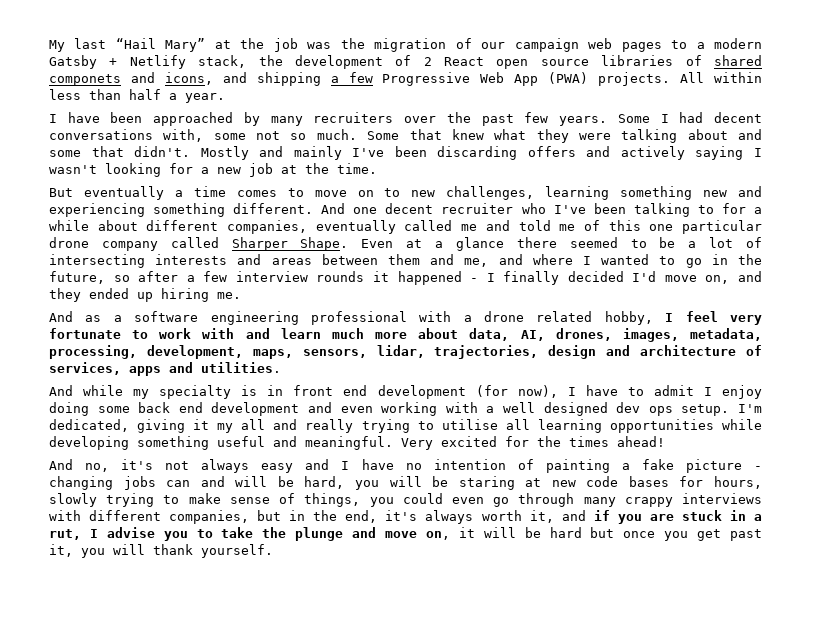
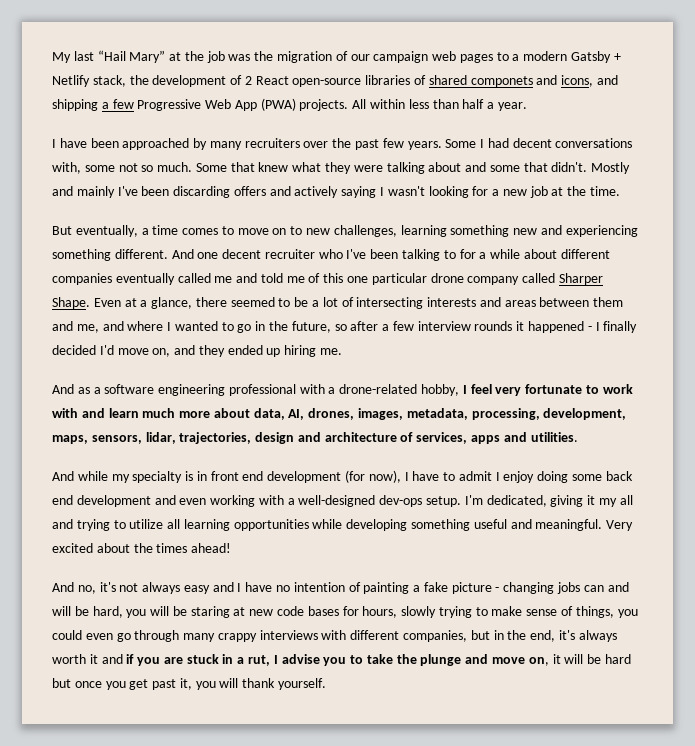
- My last “Hail Mary” at the job was the migration of our campaign web pages to a modern Gatsby + Netlify stack, the development of 2 React open source libraries of shared componets and icons, and shipping a few Progressive Web App (PWA) projects.
+ My last “Hail Mary” at the job was the migration of our campaign web pages to a modern Gatsby + Netlify stack, the development of 2 React open-source libraries of shared componets and icons, and shipping a few Progressive Web App (PWA) projects.
- But eventually a time comes to move on to new challenges, learning something new and experiencing something different.
+ But eventually, a time comes to move on to new challenges, learning something new and experiencing something different.
- And one decent recruiter who I've been talking to for a while about different companies, eventually called me and told me of this one particular drone company called Sharper Shape.
+ And one decent recruiter who I've been talking to for a while about different companies eventually called me and told me of this one particular drone company called Sharper Shape.
- Even at a glance there seemed to be a lot of intersecting interests and areas between them and me, and where I wanted to go in the future, so after a few interview rounds it happened - I finally decided I'd move on, and they ended up hiring me.
+ Even at a glance, there seemed to be a lot of intersecting interests and areas between them and me, and where I wanted to go in the future, so after a few interview rounds it happened - I finally decided I'd move on, and they ended up hiring me.
- And as a software engineering professional with a drone related hobby, I feel very fortunate to work with and learn much more about data, AI, drones, images, metadata, processing, development, maps, sensors, lidar, trajectories, design and architecture of services, apps and utilities.
+ And as a software engineering professional with a drone-related hobby, I feel very fortunate to work with and learn much more about data, AI, drones, images, metadata, processing, development, maps, sensors, lidar, trajectories, design and architecture of services, apps and utilities.
- And while my specialty is in front end development (for now), I have to admit I enjoy doing some back end development and even working with a well designed dev ops setup.
+ And while my specialty is in front end development (for now), I have to admit I enjoy doing some back end development and even working with a well-designed dev-ops setup.
- I'm dedicated, giving it my all and really trying to utilise all learning opportunities while developing something useful and meaningful.
+ I'm dedicated, giving it my all and trying to utilize all learning opportunities while developing something useful and meaningful.
- Very excited for the times ahead!
+ Very excited about the times ahead!
- And no, it's not always easy and I have no intention of painting a fake picture - changing jobs can and will be hard, you will be staring at new code bases for hours, slowly trying to make sense of things, you could even go through many crappy interviews with different companies, but in the end, it's always worth it, and if you are stuck in a rut, I advise you to take the plunge and move on, it will be hard but once you get past it, you will thank yourself.
+ And no, it's not always easy and I have no intention of painting a fake picture - changing jobs can and will be hard, you will be staring at new code bases for hours, slowly trying to make sense of things, you could even go through many crappy interviews with different companies, but in the end, it's always worth it and if you are stuck in a rut, I advise you to take the plunge and move on, it will be hard but once you get past it, you will thank yourself.

